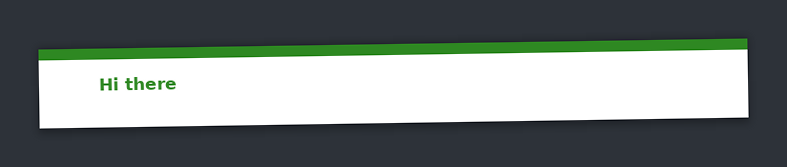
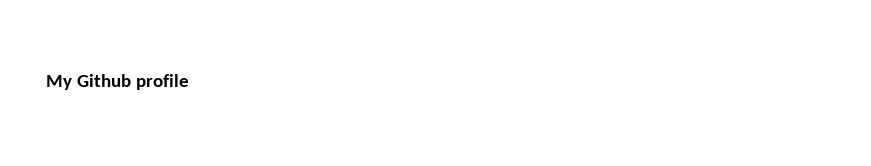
- Hi there
+ My Github profile

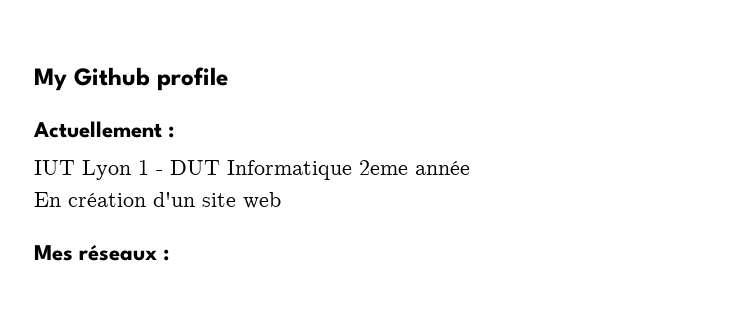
+ Actuellement :
+ IUT Lyon 1 - DUT Informatique 2eme année
+ En création d'un site web
+ Mes réseaux :

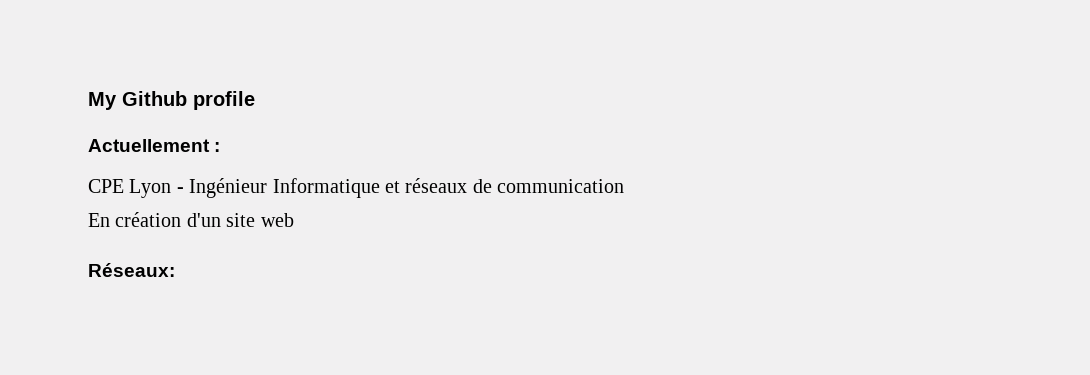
- IUT Lyon 1 - DUT Informatique 2eme année
+ CPE Lyon - Ingénieur Informatique et réseaux de communication
- Mes réseaux :
+ Réseaux:

